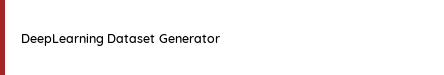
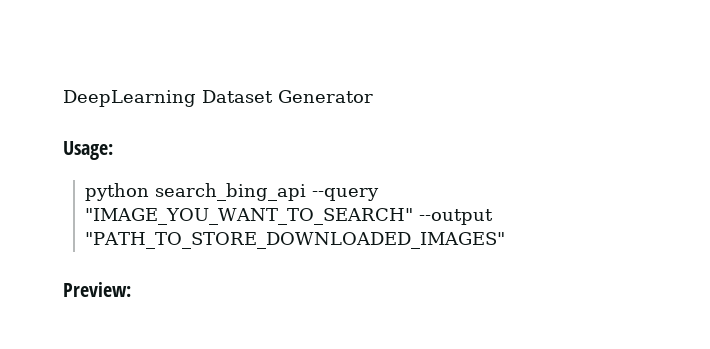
+ Usage:
+ python search_bing_api --query "IMAGE_YOU_WANT_TO_SEARCH" --output "PATH_TO_STORE_DOWNLOADED_IMAGES"
+ Preview:

